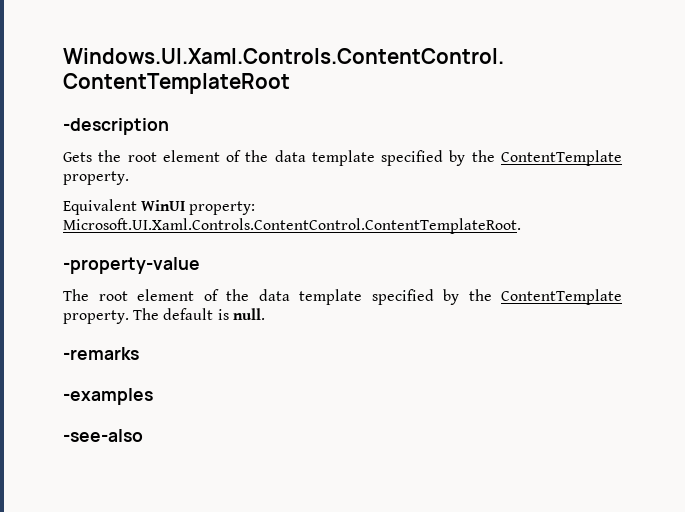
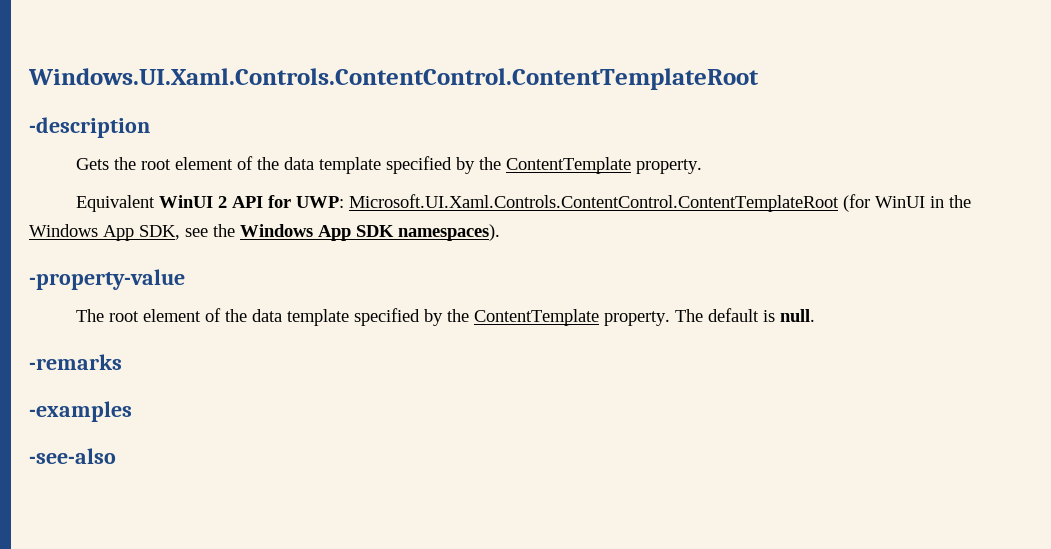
- Equivalent WinUI property: Microsoft.UI.Xaml.Controls.ContentControl.ContentTemplateRoot.
+ Equivalent WinUI 2 API for UWP: Microsoft.UI.Xaml.Controls.ContentControl.ContentTemplateRoot (for WinUI in the Windows App SDK, see the Windows App SDK namespaces).

